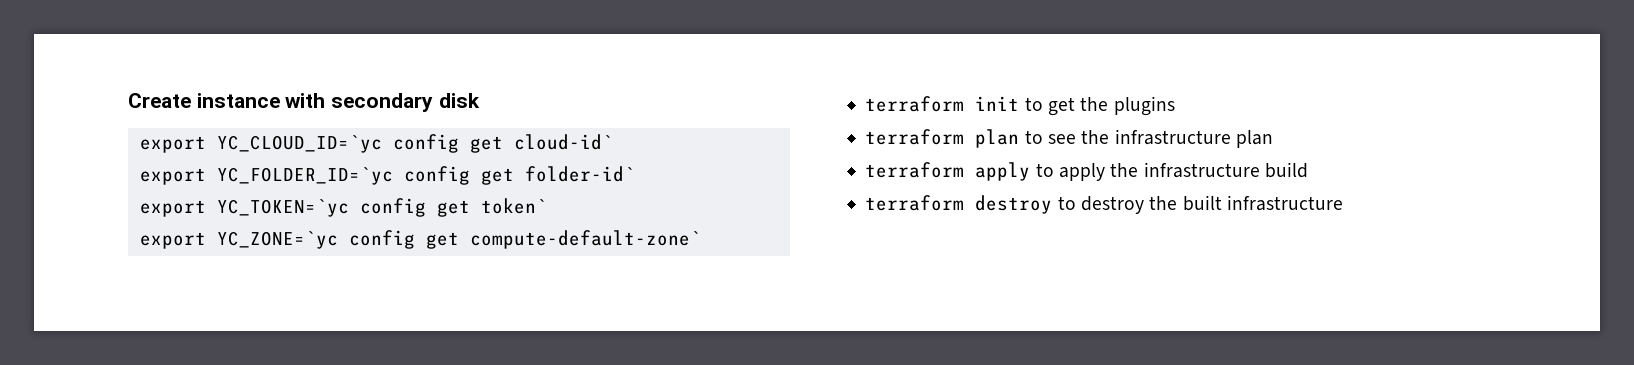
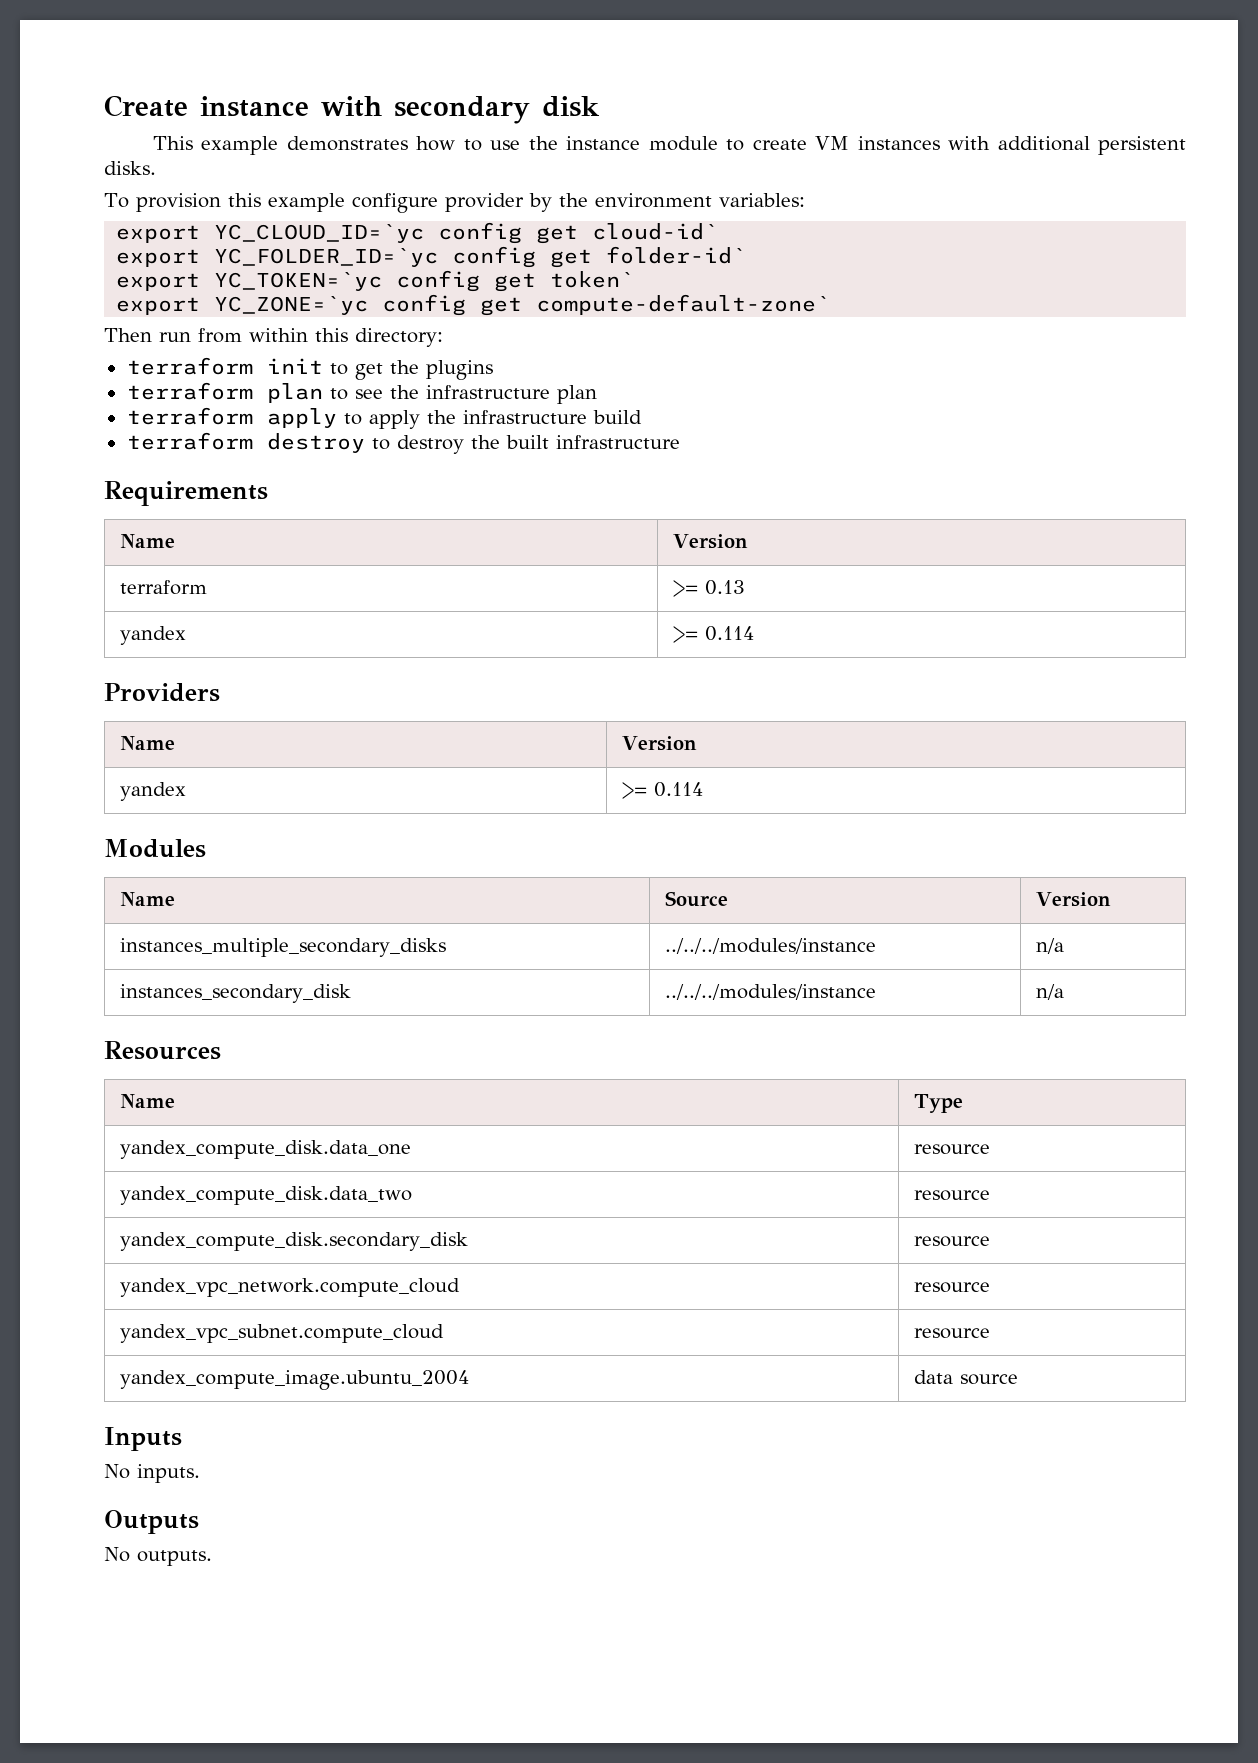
+ This example demonstrates how to use the instance module to create VM instances with additional persistent disks.
+ To provision this example configure provider by the environment variables:
+ Then run from within this directory:
+ Requirements
+ Name | Version
+ terraform | >= 0.13
+ yandex | >= 0.114
+ Providers
+ Name | Version
+ yandex | >= 0.114
+ Modules
+ Name | Source | Version
+ instances_multiple_secondary_disks | ../../../modules/instance | n/a
+ instances_secondary_disk | ../../../modules/instance | n/a
+ Resources
+ Name | Type
+ yandex_compute_disk.data_one | resource
+ yandex_compute_disk.data_two | resource
+ yandex_compute_disk.secondary_disk | resource
+ yandex_vpc_network.compute_cloud | resource
+ yandex_vpc_subnet.compute_cloud | resource
+ yandex_compute_image.ubuntu_2004 | data source
+ Inputs
+ No inputs.
+ Outputs
+ No outputs.

